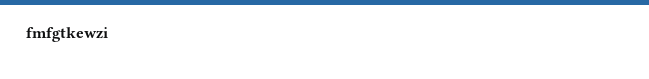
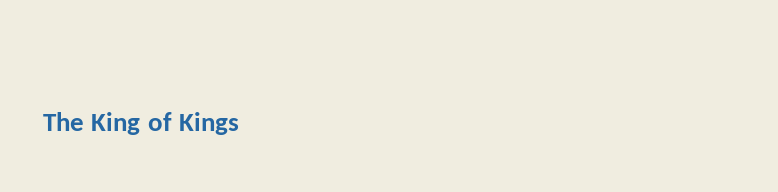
- fmfgtkewzi
+ The King of Kings

